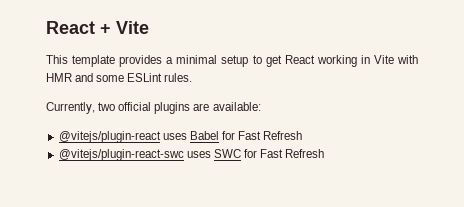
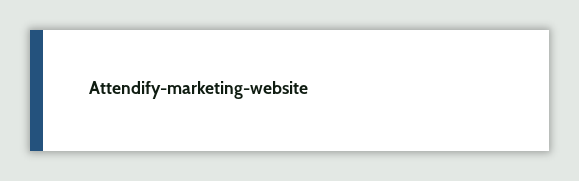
- React + Vite
- This template provides a minimal setup to get React working in Vite with HMR and some ESLint rules.
- Currently, two official plugins are available:
- @vitejs/plugin-react uses Babel for Fast Refresh
- @vitejs/plugin-react-swc uses SWC for Fast Refresh
+ Attendify-marketing-website

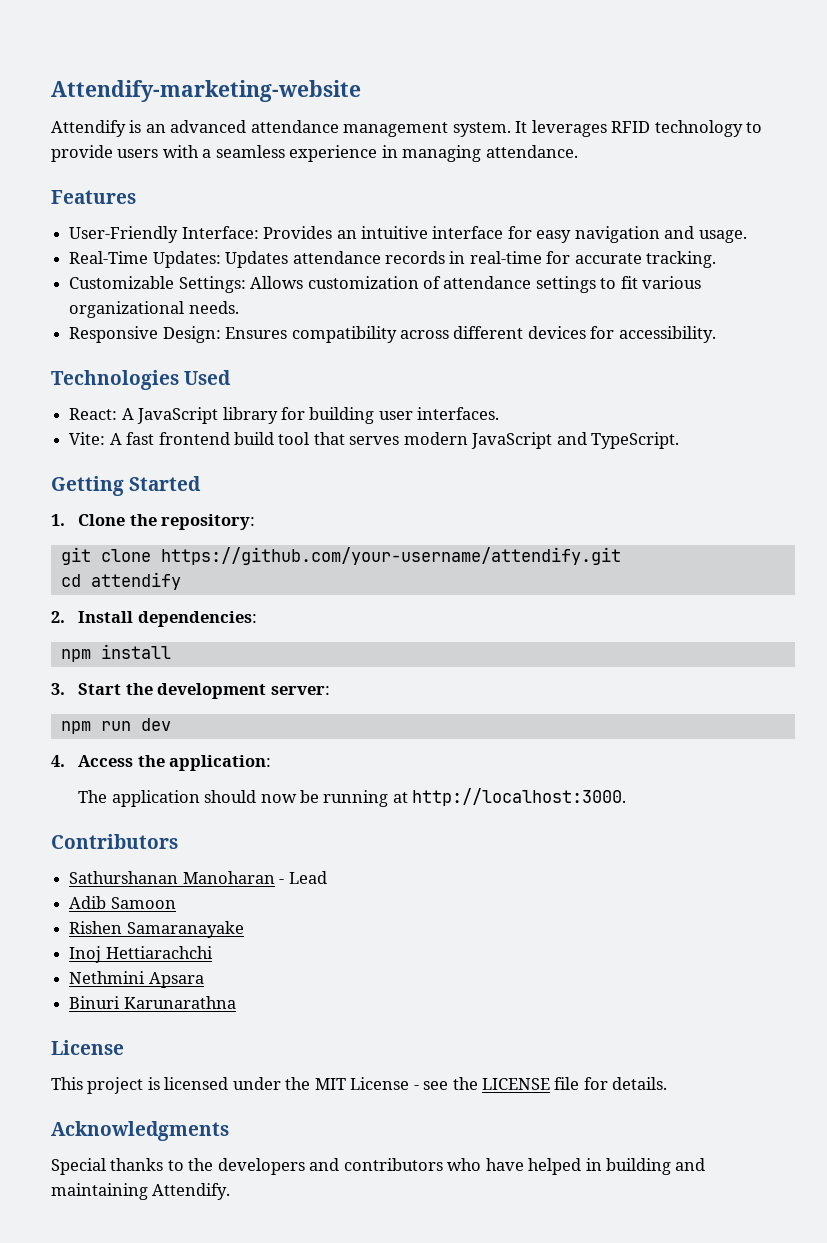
+ Attendify is an advanced attendance management system. It leverages RFID technology to provide users with a seamless experience in managing attendance.
+ Features
+ User-Friendly Interface: Provides an intuitive interface for easy navigation and usage.
+ Real-Time Updates: Updates attendance records in real-time for accurate tracking.
+ Customizable Settings: Allows customization of attendance settings to fit various organizational needs.
+ Responsive Design: Ensures compatibility across different devices for accessibility.
+ Technologies Used
+ React: A JavaScript library for building user interfaces.
+ Vite: A fast frontend build tool that serves modern JavaScript and TypeScript.
+ Getting Started
+ 1. Clone the repository:
+ git clone https://github.com/your-username/attendify.git
+ cd attendify
+ 2. Install dependencies:
+ npm install
+ 3. Start the development server:
+ npm run dev
+ 4. Access the application:
+ The application should now be running at http://localhost:3000.
+ Contributors
+ Sathurshanan Manoharan - Lead
+ Adib Samoon
+ Rishen Samaranayake
+ Inoj Hettiarachchi
+ Nethmini Apsara
+ Binuri Karunarathna
+ License
+ This project is licensed under the MIT License - see the LICENSE file for details.
+ Acknowledgments
+ Special thanks to the developers and contributors who have helped in building and maintaining Attendify.

